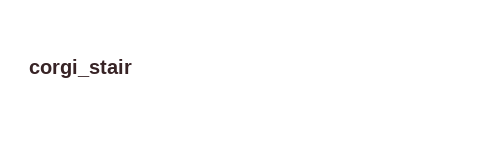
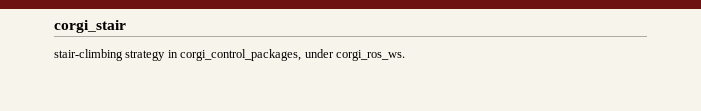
+ stair-climbing strategy in corgi_control_packages, under corgi_ros_ws.

